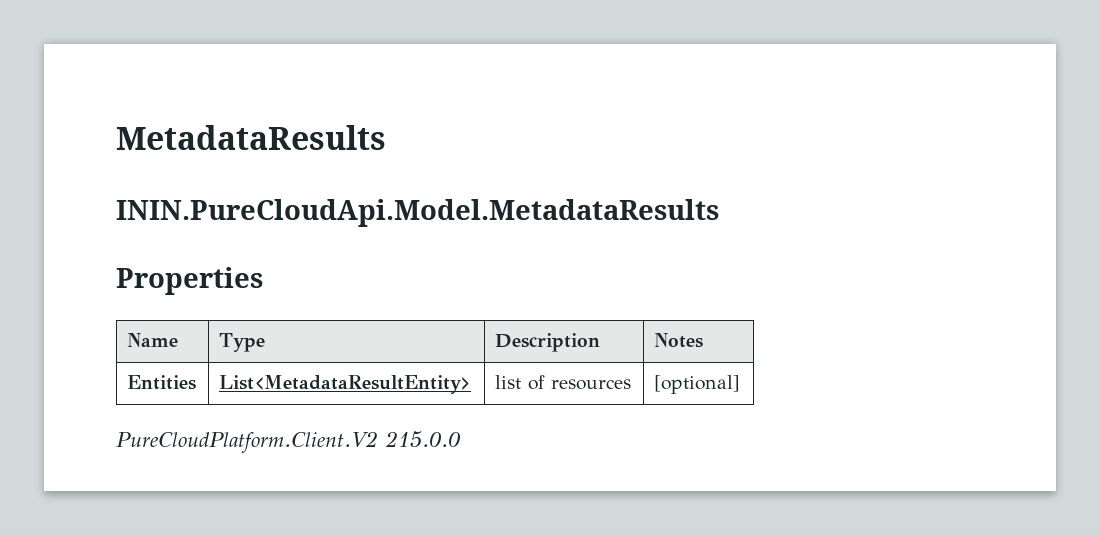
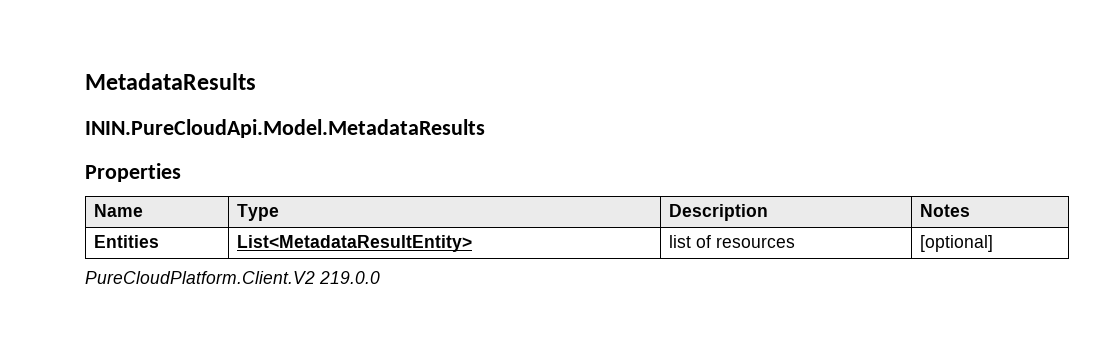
- PureCloudPlatform.Client.V2 215.0.0
+ PureCloudPlatform.Client.V2 219.0.0

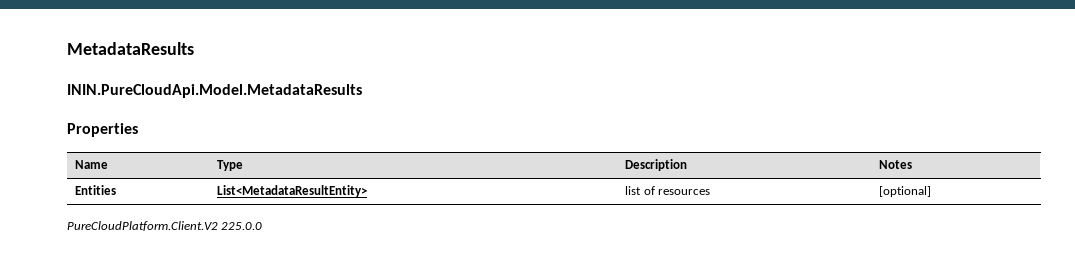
- PureCloudPlatform.Client.V2 219.0.0
+ PureCloudPlatform.Client.V2 225.0.0

